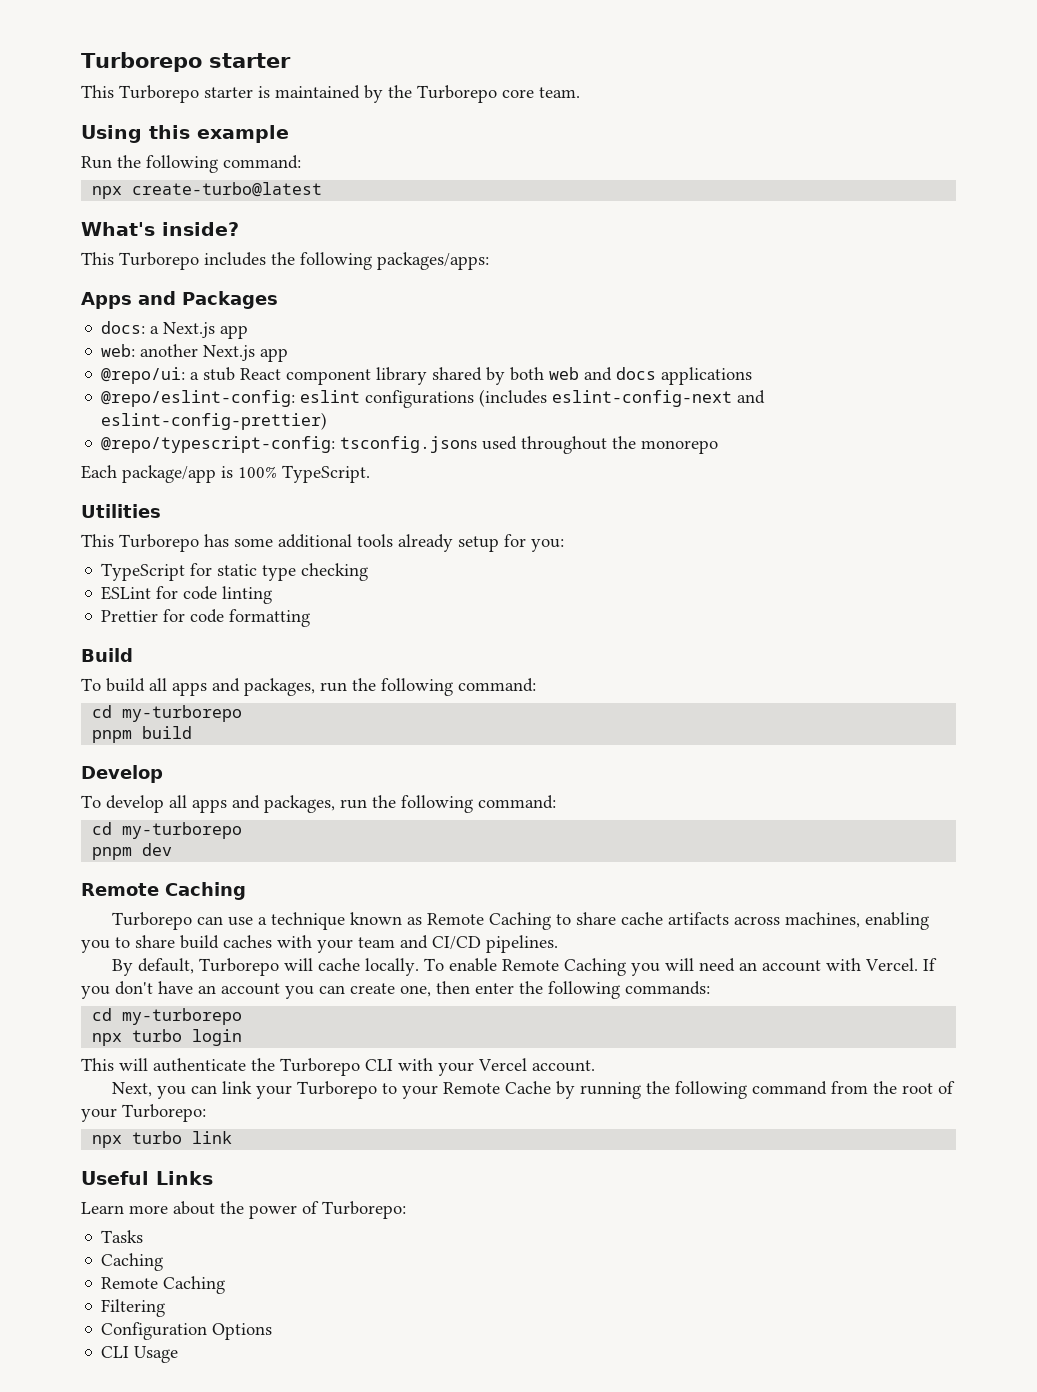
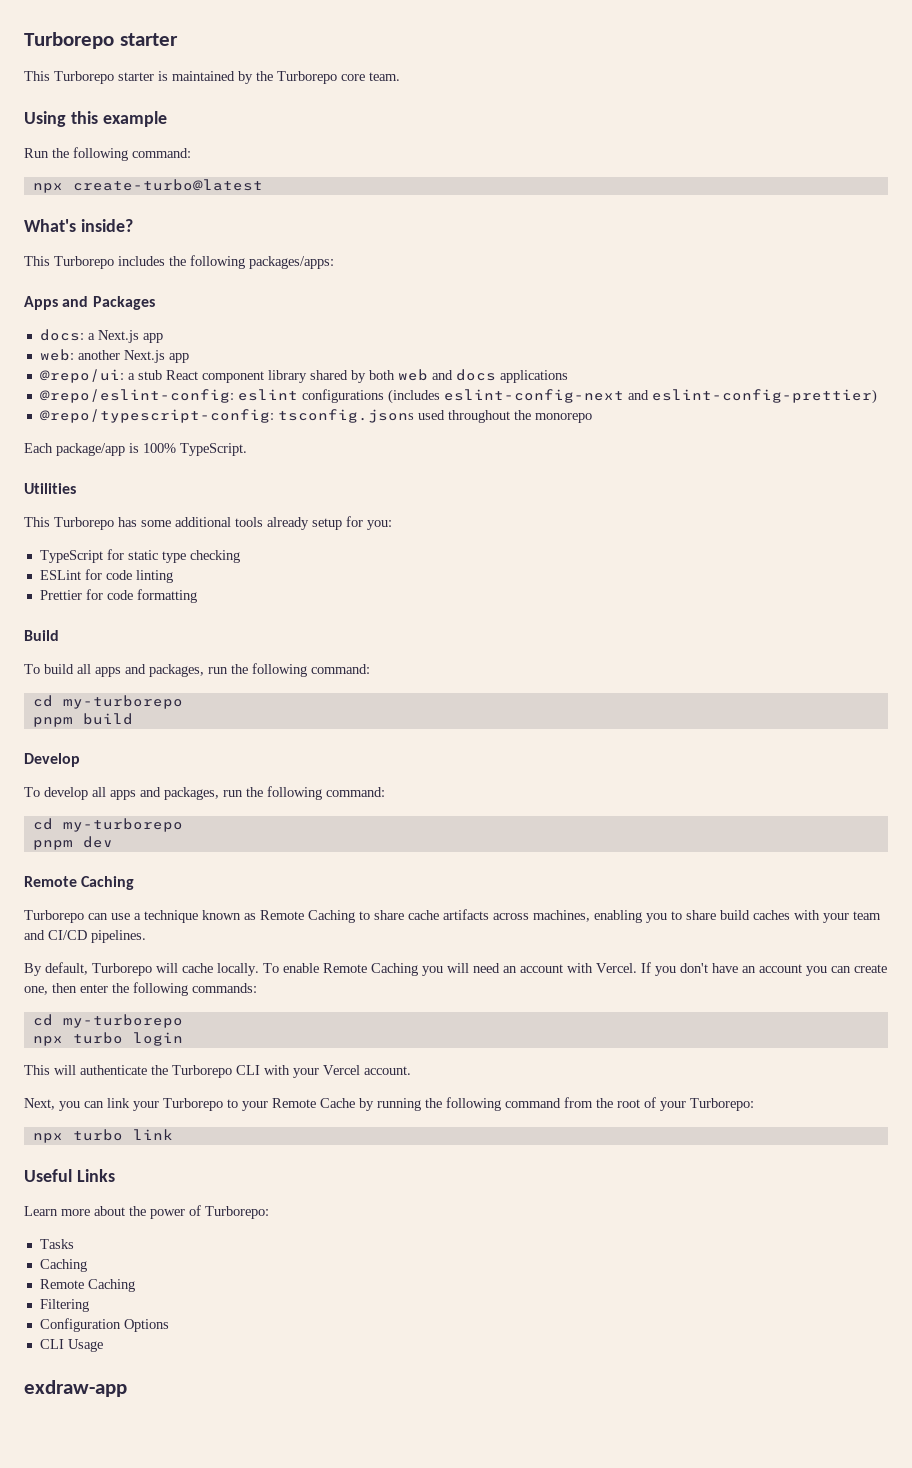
+ exdraw-app

